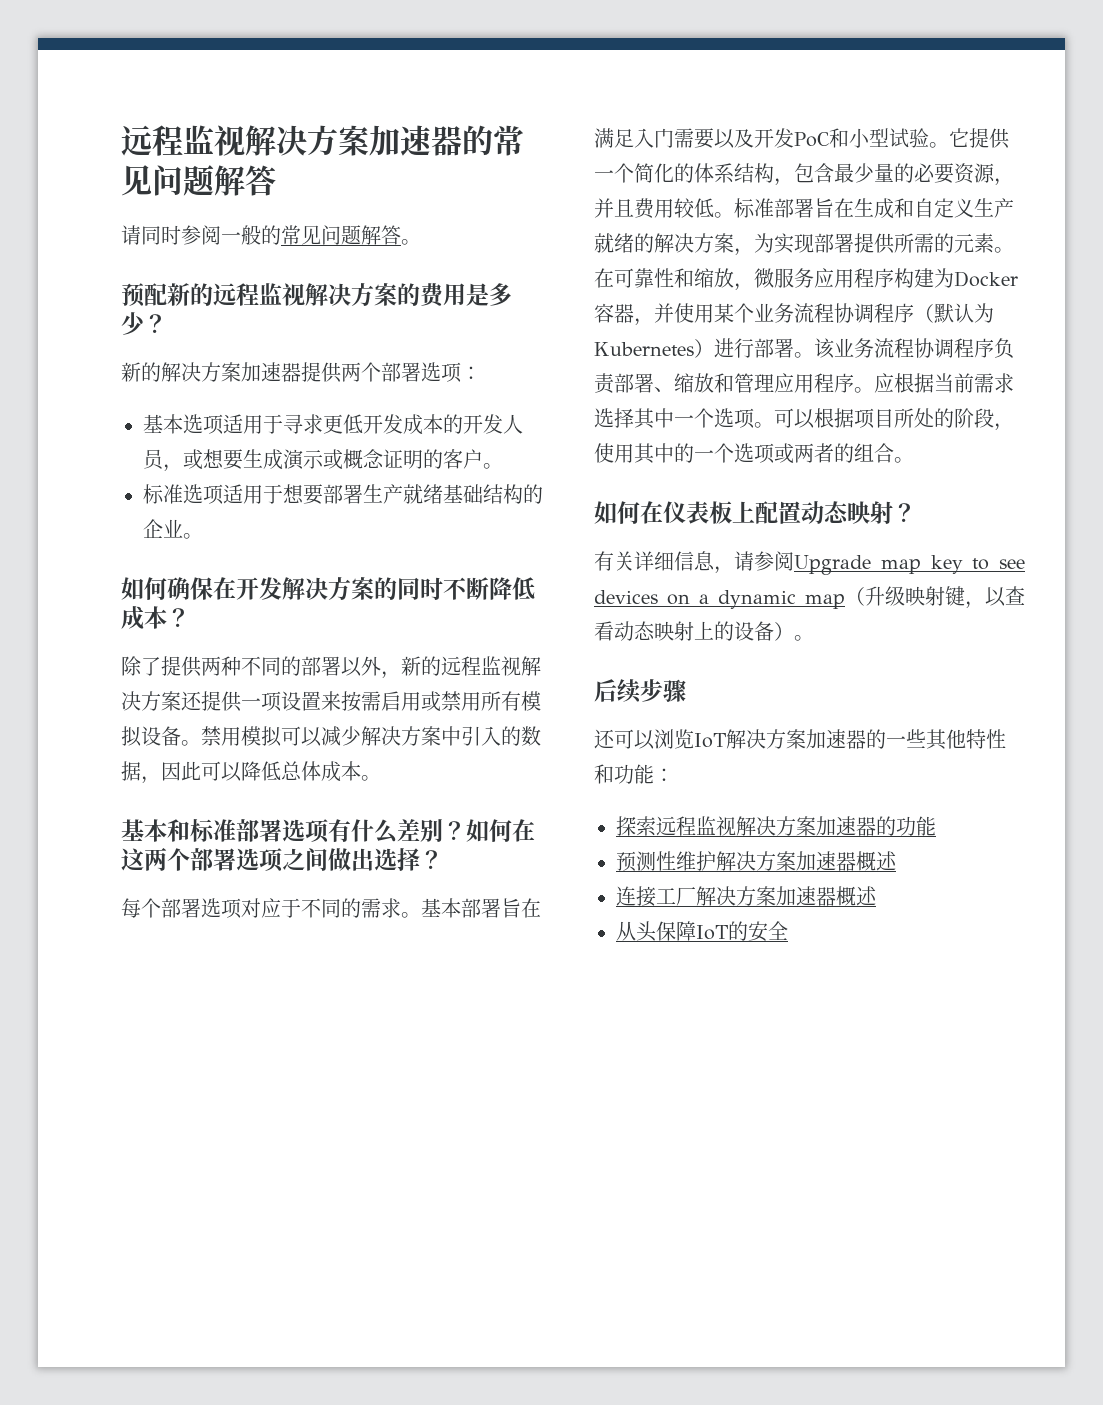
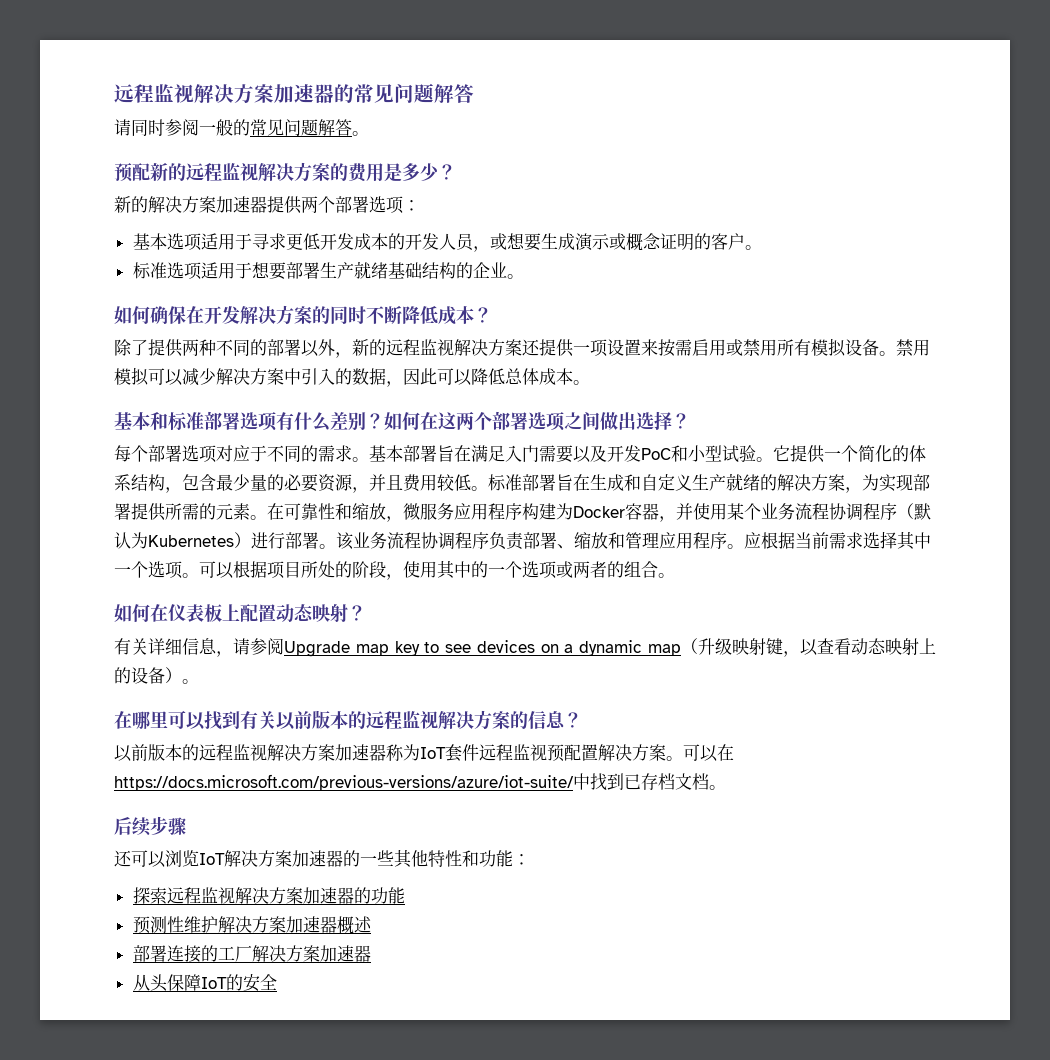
+ 在哪里可以找到有关以前版本的远程监视解决方案的信息？
+ 以前版本的远程监视解决方案加速器称为IoT套件远程监视预配置解决方案。可以在https://docs.microsoft.com/previous-versions/azure/iot-suite/中找到已存档文档。
- 连接工厂解决方案加速器概述
+ 部署连接的工厂解决方案加速器

